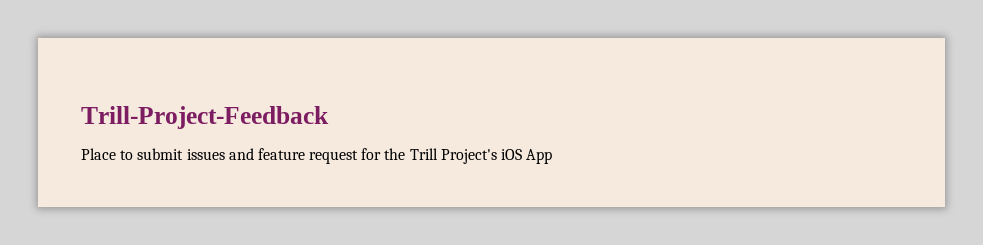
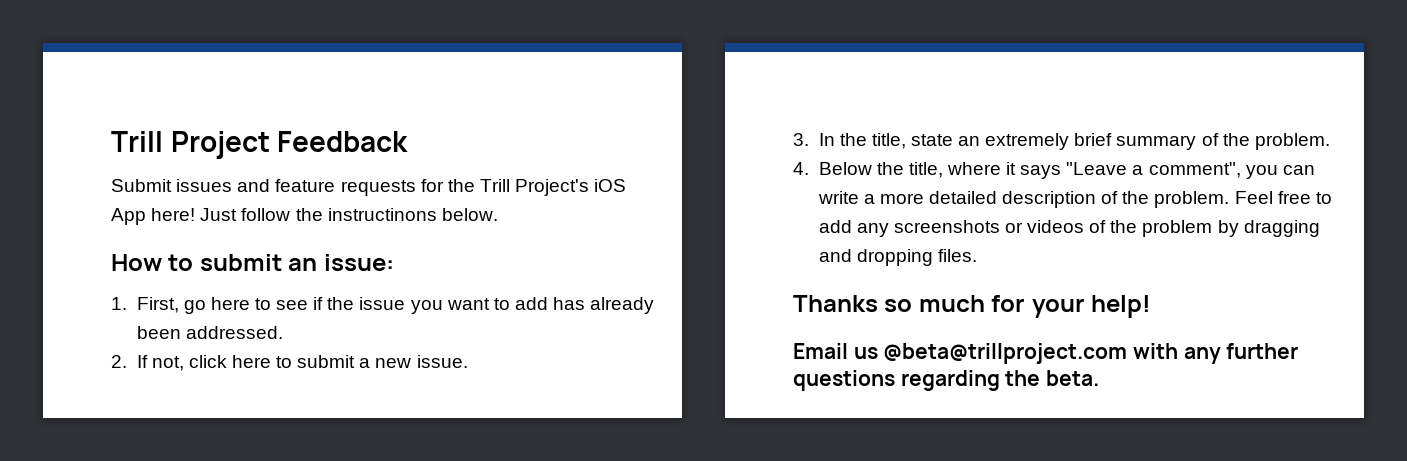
- Trill-Project-Feedback
- Place to submit issues and feature request for the Trill Project's iOS App
+ Trill Project Feedback
+ Submit issues and feature requests for the Trill Project's iOS App here! Just follow the instructinons below.
+ How to submit an issue:
+ 1. First, go here to see if the issue you want to add has already been addressed.
+ 2. If not, click here to submit a new issue.
+ 3. In the title, state an extremely brief summary of the problem.
+ 4. Below the title, where it says "Leave a comment", you can write a more detailed description of the problem. Feel free to add any screenshots or videos of the problem by dragging and dropping files.
+ Thanks so much for your help!
+ Email us @beta@trillproject.com with any further questions regarding the beta.

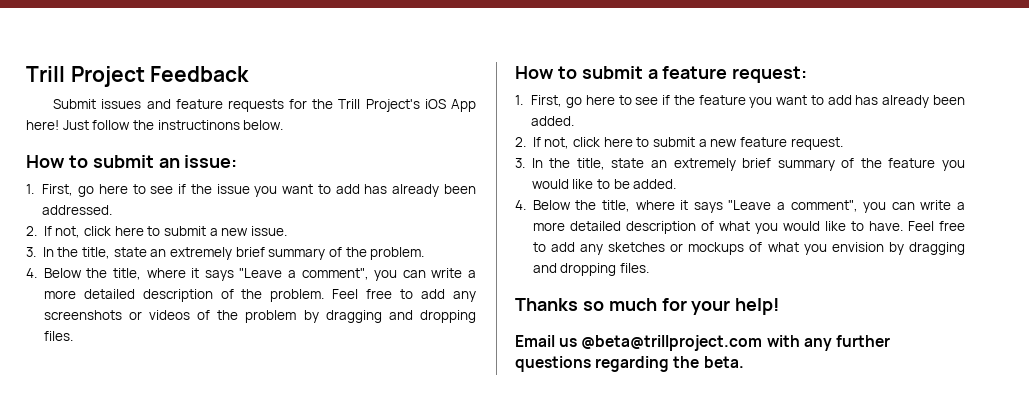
+ How to submit a feature request:
+ 1. First, go here to see if the feature you want to add has already been added.
+ 2. If not, click here to submit a new feature request.
+ 3. In the title, state an extremely brief summary of the feature you would like to be added.
+ 4. Below the title, where it says "Leave a comment", you can write a more detailed description of what you would like to have. Feel free to add any sketches or mockups of what you envision by dragging and dropping files.

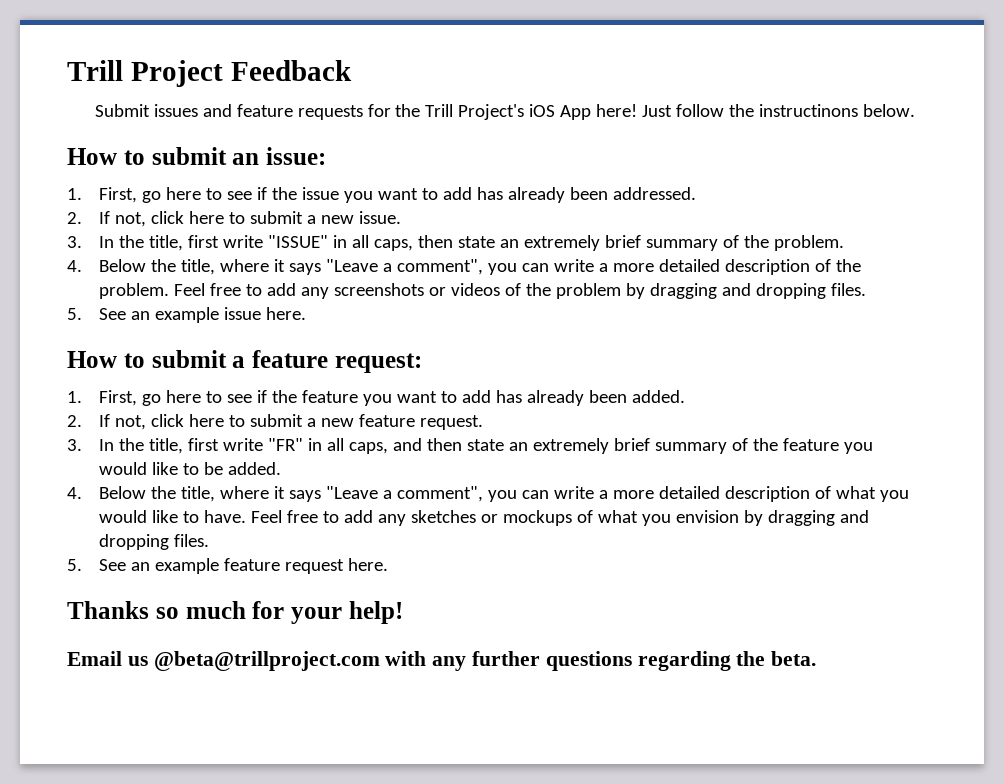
- 3. In the title, state an extremely brief summary of the problem.
+ 3. In the title, first write "ISSUE" in all caps, then state an extremely brief summary of the problem.
+ 5. See an example issue here.
- 3. In the title, state an extremely brief summary of the feature you would like to be added.
+ 3. In the title, first write "FR" in all caps, and then state an extremely brief summary of the feature you would like to be added.
+ 5. See an example feature request here.

